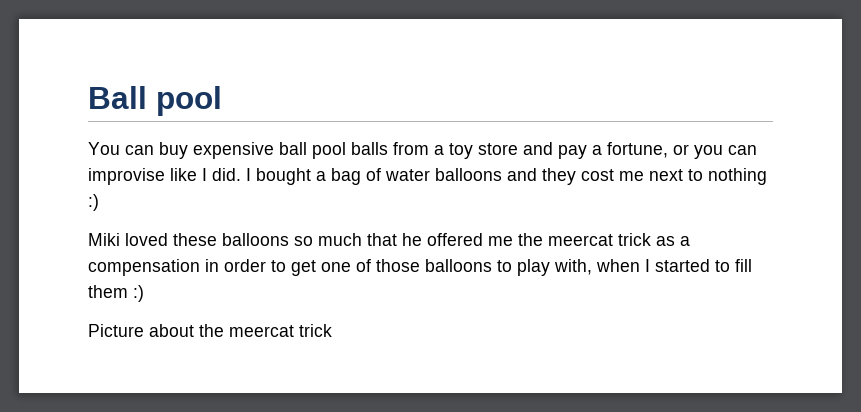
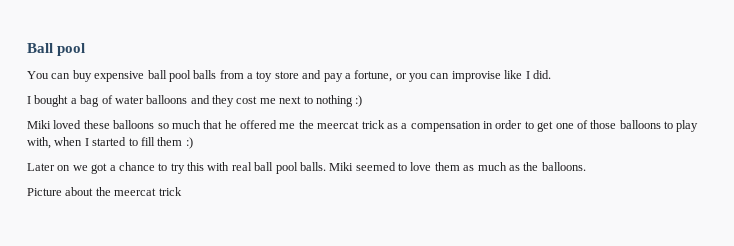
- You can buy expensive ball pool balls from a toy store and pay a fortune, or you can improvise like I did. I bought a bag of water balloons and they cost me next to nothing :)
+ You can buy expensive ball pool balls from a toy store and pay a fortune, or you can improvise like I did.
+ I bought a bag of water balloons and they cost me next to nothing :)
+ Later on we got a chance to try this with real ball pool balls. Miki seemed to love them as much as the balloons.

